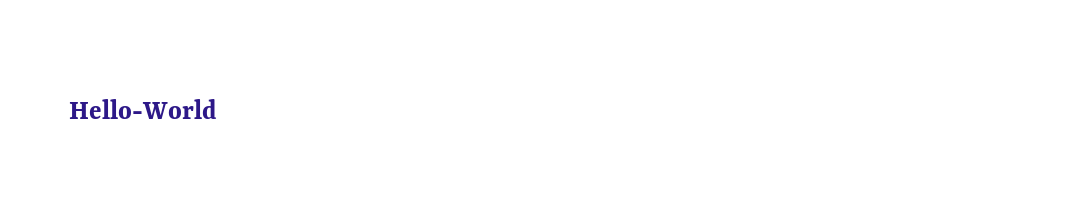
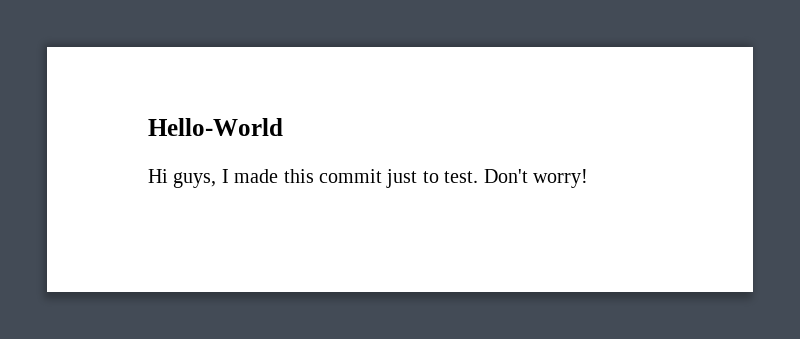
+ Hi guys, I made this commit just to test. Don't worry!

